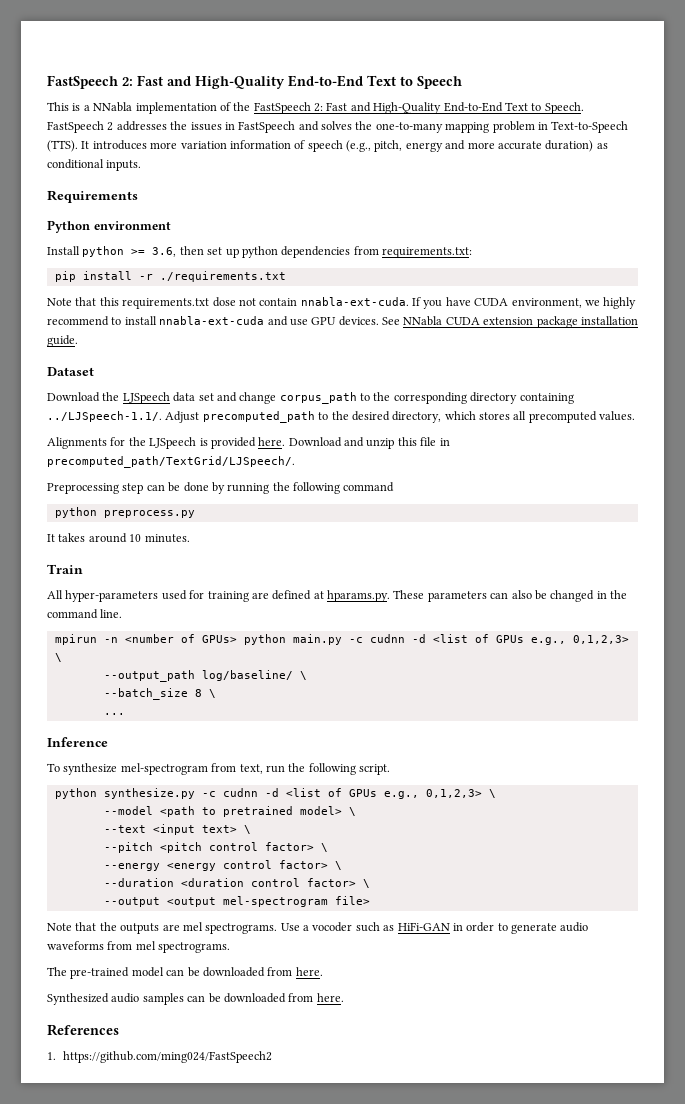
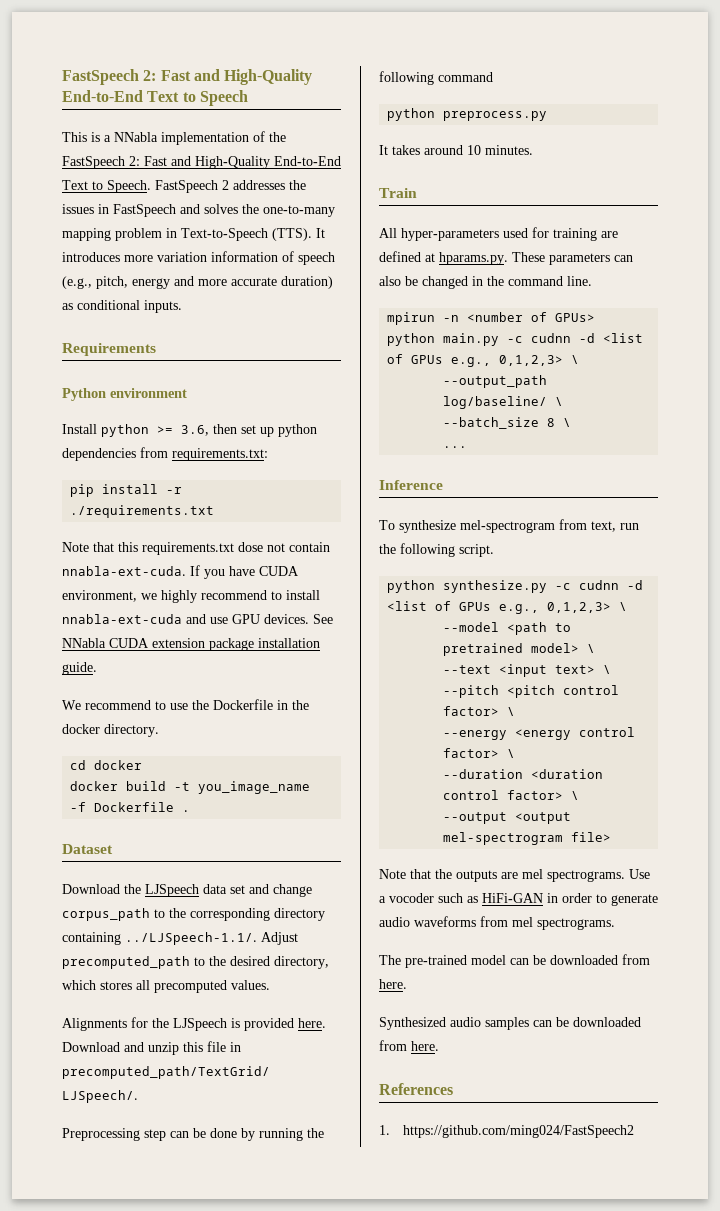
+ We recommend to use the Dockerfile in the docker directory.
+ cd docker
+ docker build -t you_image_name -f Dockerfile .

